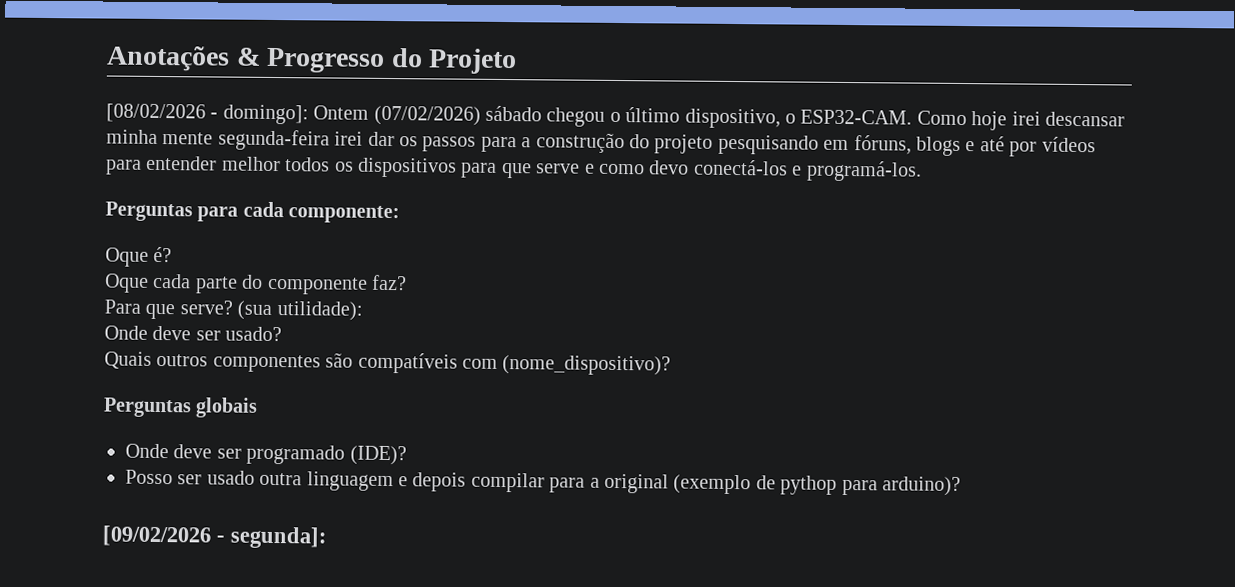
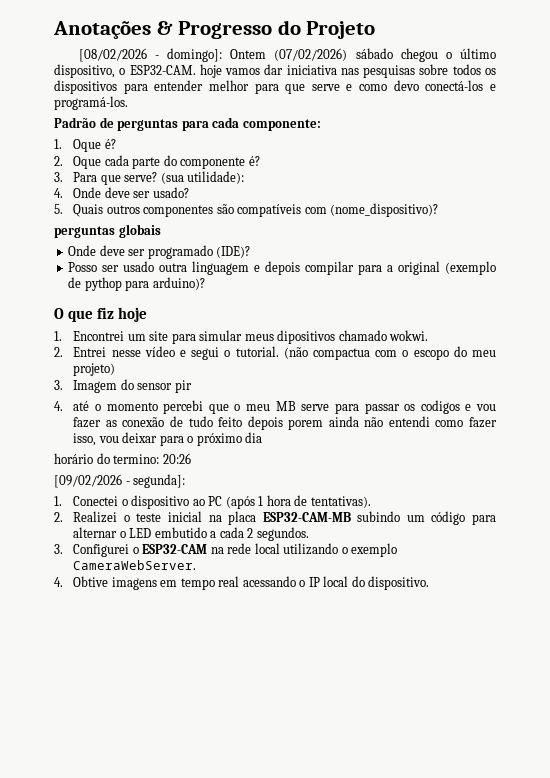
- [08/02/2026 - domingo]: Ontem (07/02/2026) sábado chegou o último dispositivo, o ESP32-CAM. Como hoje irei descansar minha mente segunda-feira irei dar os passos para a construção do projeto pesquisando em fóruns, blogs e até por vídeos para entender melhor todos os dispositivos para que serve e como devo conectá-los e programá-los.
+ [08/02/2026 - domingo]: Ontem (07/02/2026) sábado chegou o último dispositivo, o ESP32-CAM. hoje vamos dar iniciativa nas pesquisas sobre todos os dispositivos para entender melhor para que serve e como devo conectá-los e programá-los.
- Perguntas para cada componente:
+ Padrão de perguntas para cada componente:
- Oque é?
+ 1. Oque é?
- Oque cada parte do componente faz?
- Para que serve?
+ 2. Oque cada parte do componente é?
+ 3. Para que serve?
- Onde deve ser usado?
+ 4. Onde deve ser usado?
- Quais outros componentes são compatíveis com (nome_dispositivo)?
+ 5. Quais outros componentes são compatíveis com (nome_dispositivo)?
- Perguntas globais
+ perguntas globais
+ O que fiz hoje
+ 1. Encontrei um site para simular meus dipositivos chamado wokwi.
+ 2. Entrei nesse vídeo e segui o tutorial. (não compactua com o escopo do meu projeto)
+ 3. Imagem do sensor pir
+ 4. até o momento percebi que o meu MB serve para passar os codigos e vou fazer as conexão de tudo feito depois porem ainda não entendi como fazer isso, vou deixar para o próximo dia
+ horário do termino: 20:26
  [09/02/2026 - segunda]:
+ 1. Conectei o dispositivo ao PC (após 1 hora de tentativas).
+ 2. Realizei o teste inicial na placa ESP32-CAM-MB subindo um código para alternar o LED embutido a cada 2 segundos.
+ 3. Configurei o ESP32-CAM na rede local utilizando o exemplo CameraWebServer.
+ 4. Obtive imagens em tempo real acessando o IP local do dispositivo.

